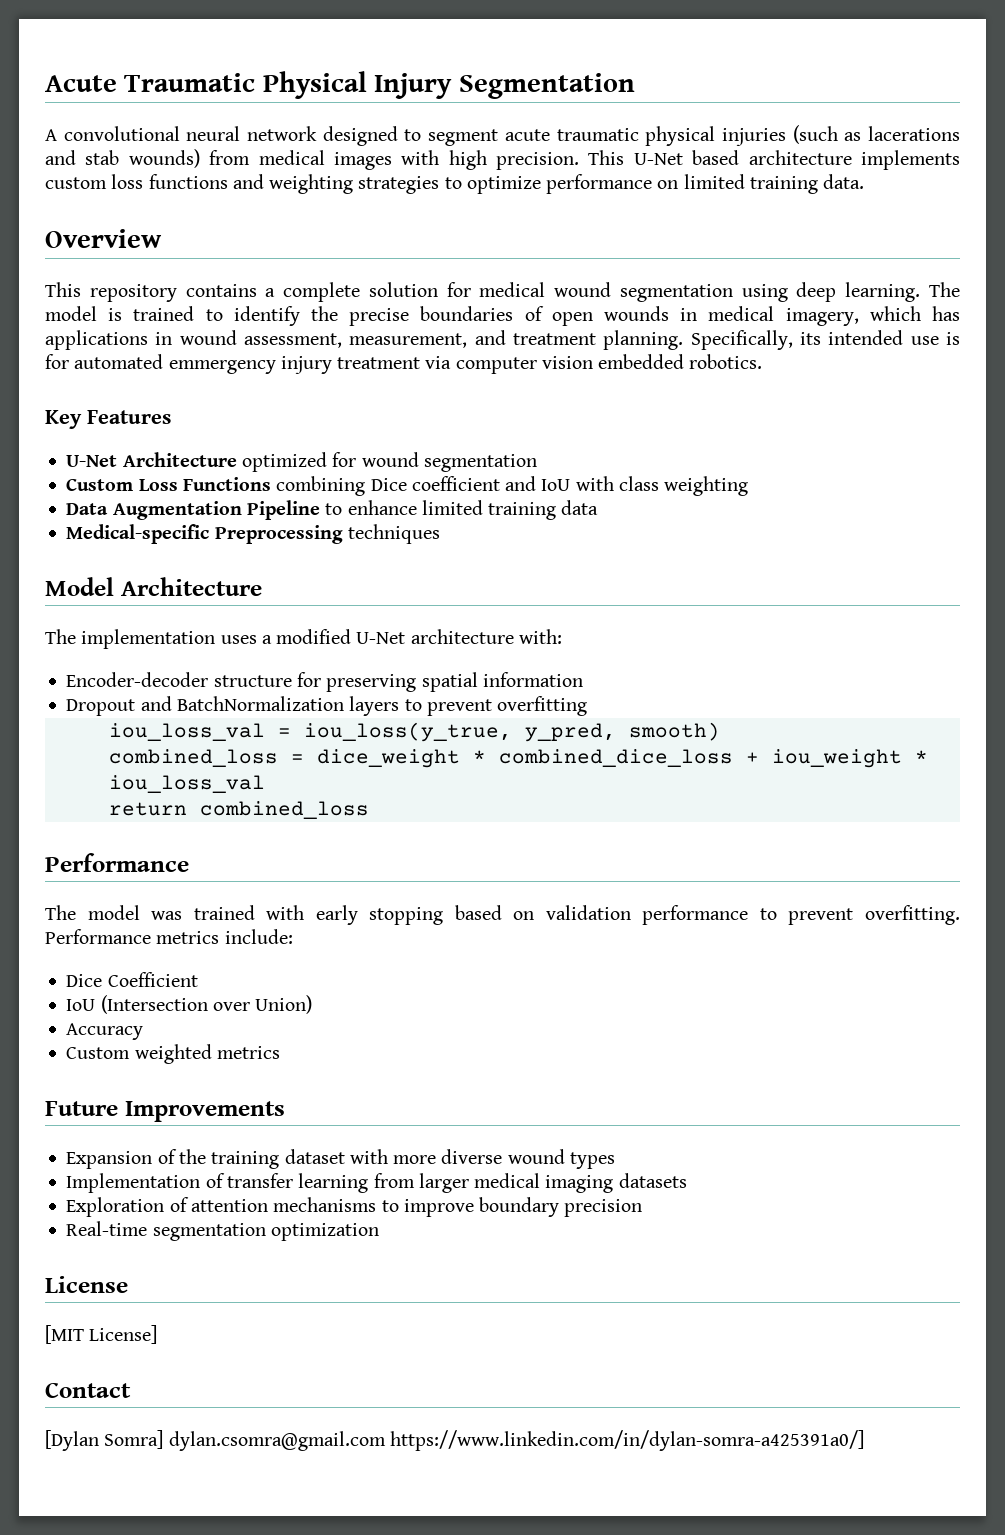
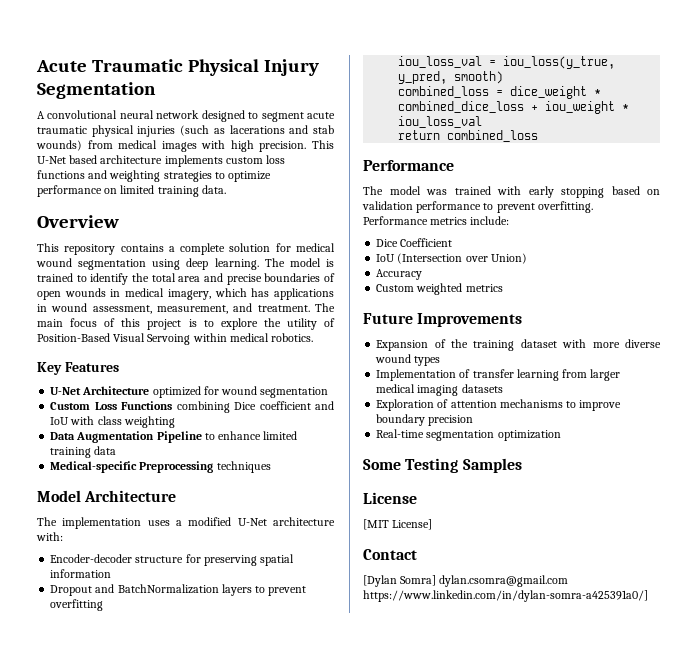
- The model is trained to identify the precise boundaries of open wounds in medical imagery, which has applications in wound assessment, measurement, and treatment planning. Specifically, its intended use is for automated emmergency injury treatment via computer vision embedded robotics.
+ The model is trained to identify the total area and precise boundaries of open wounds in medical imagery, which has applications in wound assessment, measurement, and treatment. The main focus of this project is to explore the utility of Position-Based Visual Servoing within medical robotics.
+ Some Testing Samples

